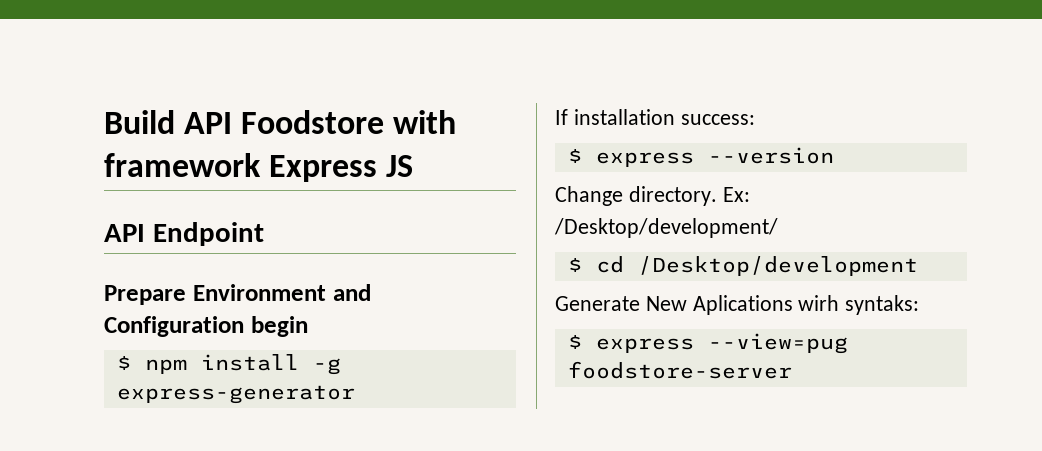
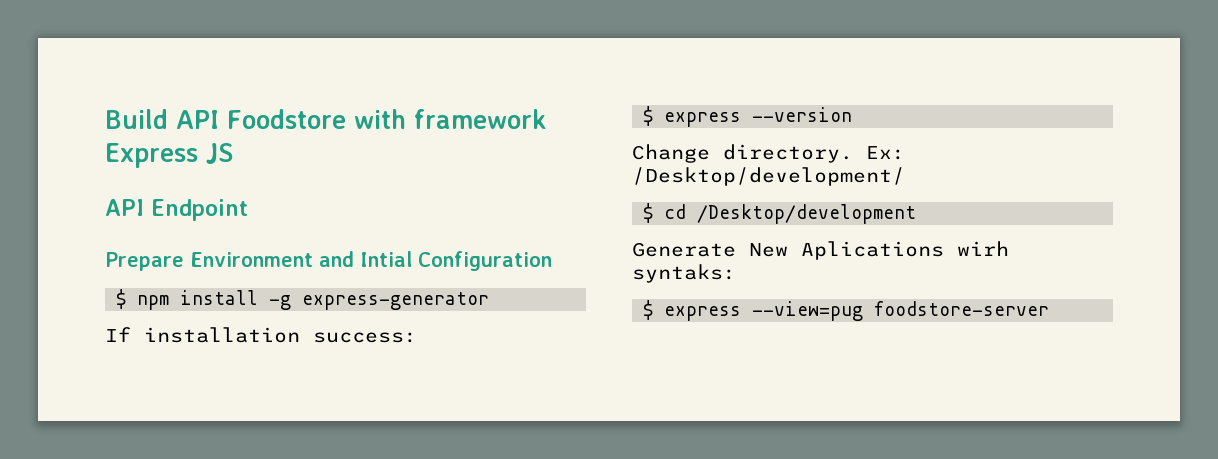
- Prepare Environment and Configuration begin
+ Prepare Environment and Intial Configuration

